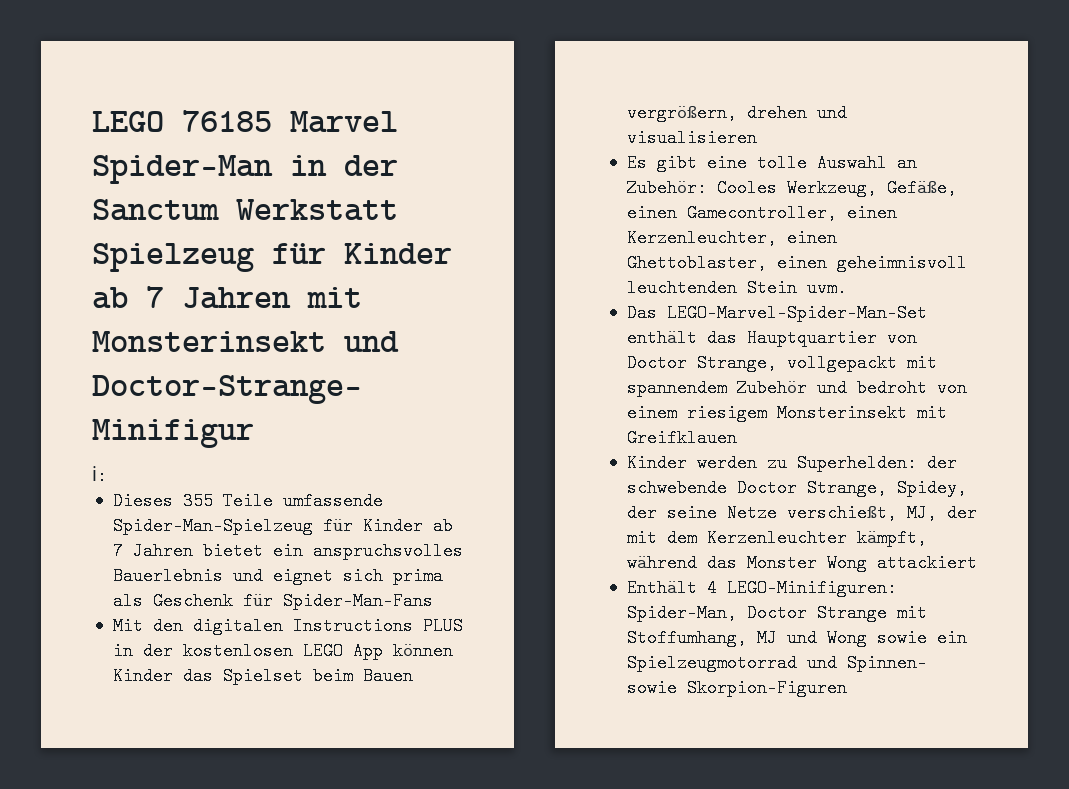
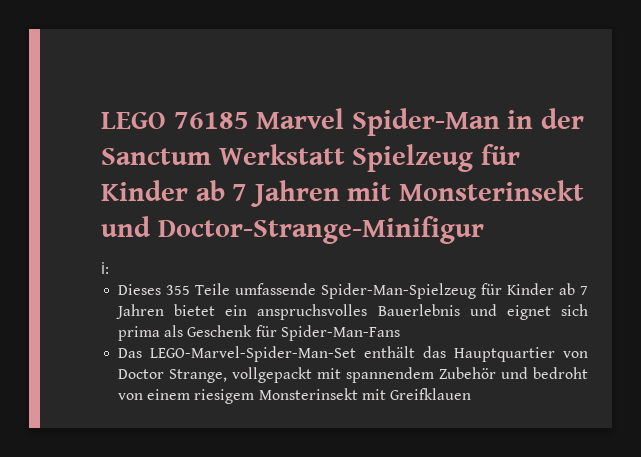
- Mit den digitalen Instructions PLUS in der kostenlosen LEGO App können Kinder das Spielset beim Bauen vergrößern, drehen und visualisieren
- Es gibt eine tolle Auswahl an Zubehör: Cooles Werkzeug, Gefäße, einen Gamecontroller, einen Kerzenleuchter, einen Ghettoblaster, einen geheimnisvoll leuchtenden Stein uvm.
- Kinder werden zu Superhelden: der schwebende Doctor Strange, Spidey, der seine Netze verschießt, MJ, der mit dem Kerzenleuchter kämpft, während das Monster Wong attackiert
- Enthält 4 LEGO-Minifiguren: Spider-Man, Doctor Strange mit Stoffumhang, MJ und Wong sowie ein Spielzeugmotorrad und Spinnen- sowie Skorpion-Figuren

